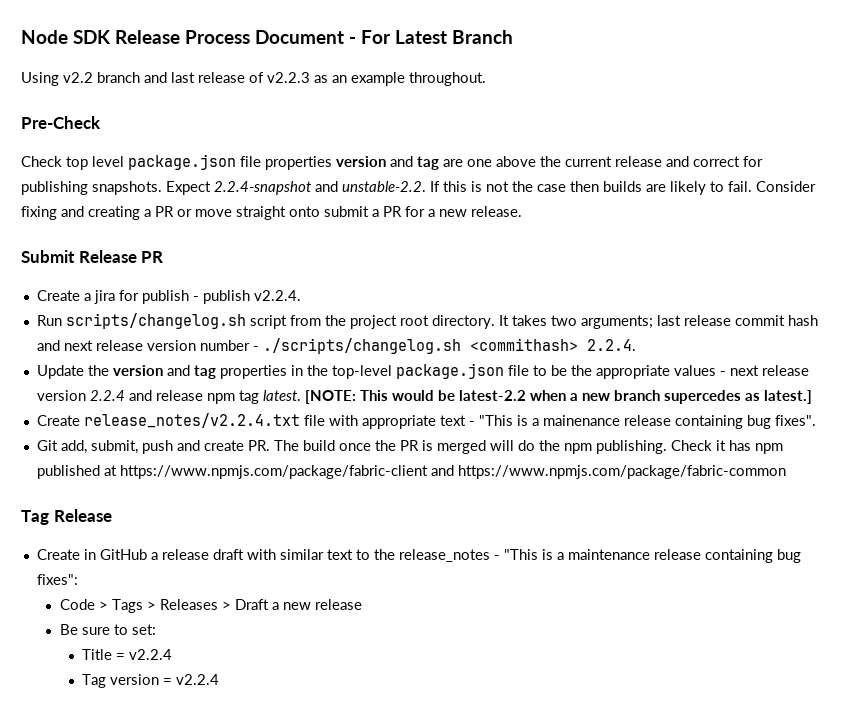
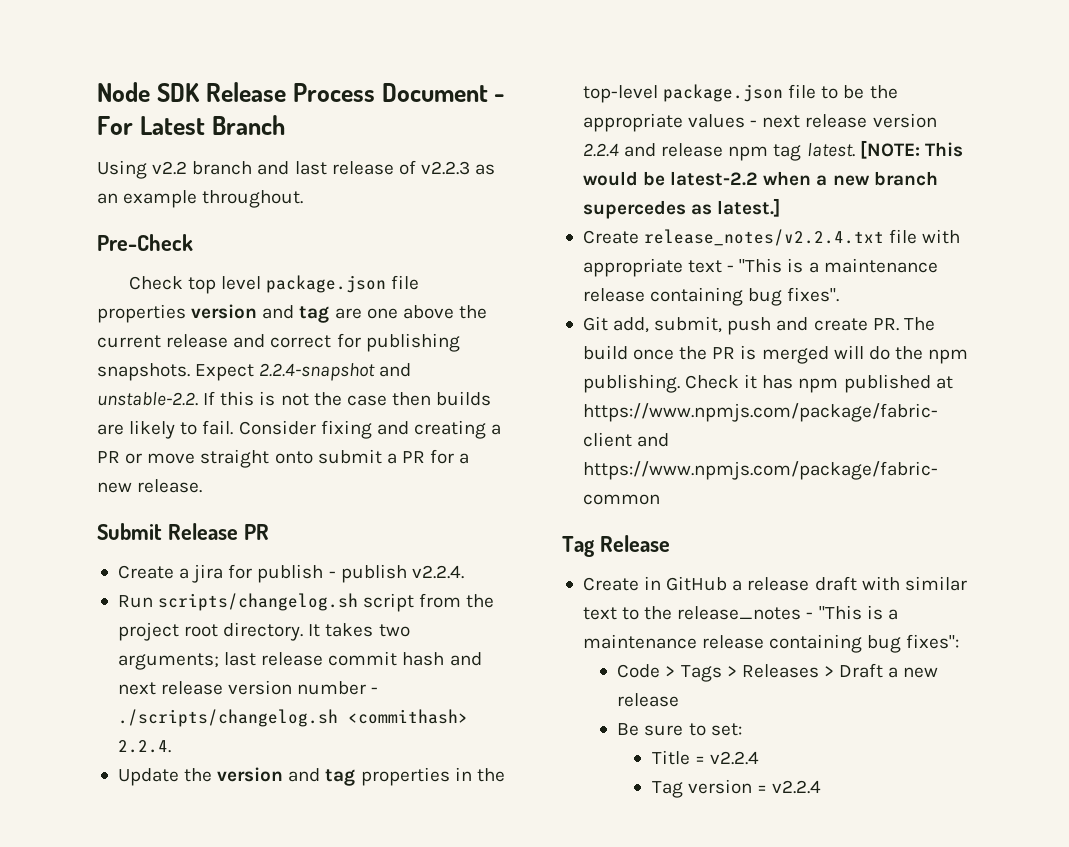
- Create release_notes/v2.2.4.txt file with appropriate text - "This is a mainenance release containing bug fixes".
+ Create release_notes/v2.2.4.txt file with appropriate text - "This is a maintenance release containing bug fixes".

